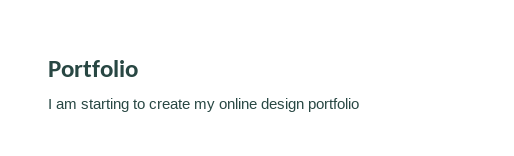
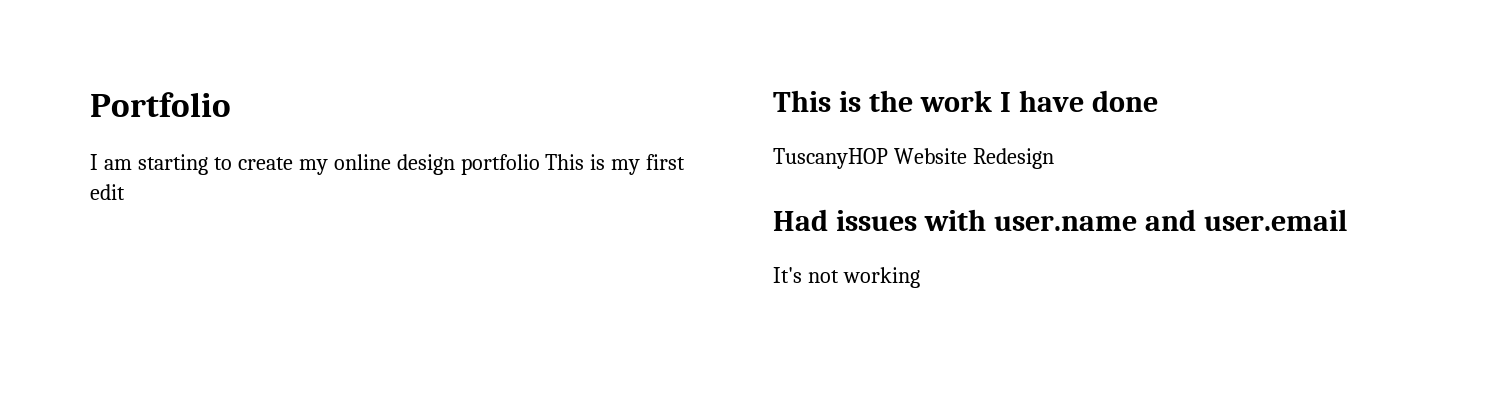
- I am starting to create my online design portfolio
+ I am starting to create my online design portfolio This is my first edit
+ This is the work I have done
+ TuscanyHOP Website Redesign
+ Had issues with user.name and user.email
+ It's not working

